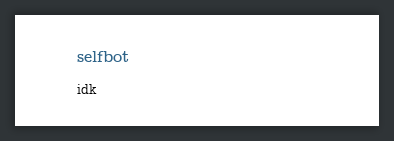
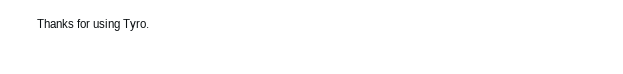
- selfbot
- idk
+ Thanks for using Tyro.

